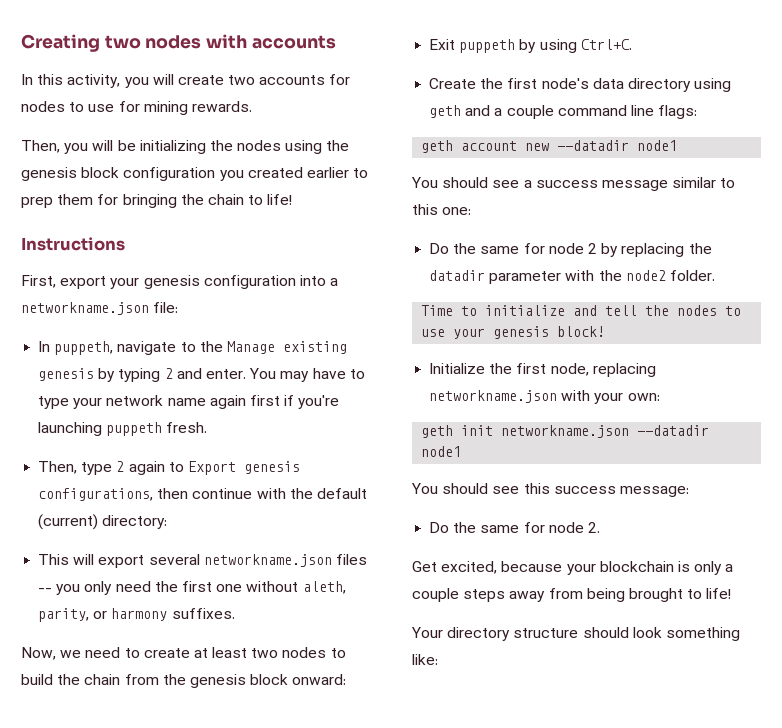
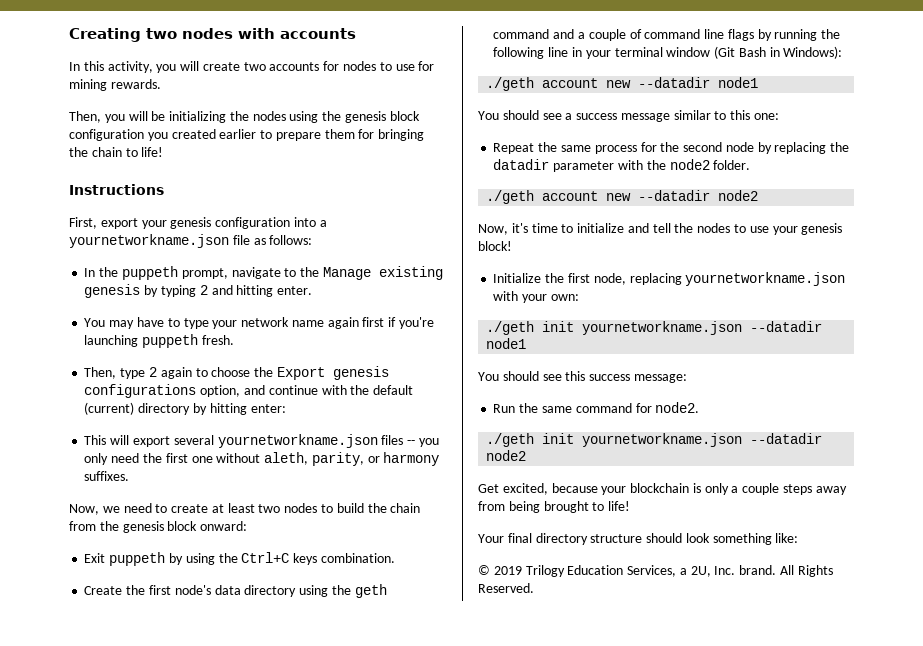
- Then, you will be initializing the nodes using the genesis block configuration you created earlier to prep them for bringing the chain to life!
+ Then, you will be initializing the nodes using the genesis block configuration you created earlier to prepare them for bringing the chain to life!
- First, export your genesis configuration into a networkname.json file:
- In puppeth, navigate to the Manage existing genesis by typing 2 and enter. You may have to type your network name again first if you're launching puppeth fresh.
+ First, export your genesis configuration into a yournetworkname.json file as follows:
+ In the puppeth prompt, navigate to the Manage existing genesis by typing 2 and hitting enter.
+ You may have to type your network name again first if you're launching puppeth fresh.
- Then, type 2 again to Export genesis configurations, then continue with the default (current) directory:
+ Then, type 2 again to choose the Export genesis configurations option, and continue with the default (current) directory by hitting enter:
- This will export several networkname.json files -- you only need the first one without aleth, parity, or harmony suffixes.
+ This will export several yournetworkname.json files -- you only need the first one without aleth, parity, or harmony suffixes.
- Exit puppeth by using Ctrl+C.
+ Exit puppeth by using the Ctrl+C keys combination.
- Create the first node's data directory using geth and a couple command line flags:
- geth account new --datadir node1
+ Create the first node's data directory using the geth command and a couple of command line flags by running the following line in your terminal window (Git Bash in Windows):
+ ./geth account new --datadir node1
- Do the same for node 2 by replacing the datadir parameter with the node2 folder.
+ Repeat the same process for the second node by replacing the datadir parameter with the node2 folder.
- Time to initialize and tell the nodes to use your genesis block!
+ ./geth account new --datadir node2
+ Now, it's time to initialize and tell the nodes to use your genesis block!
- Initialize the first node, replacing networkname.json with your own:
+ Initialize the first node, replacing yournetworkname.json with your own:
- geth init networkname.json --datadir node1
+ ./geth init yournetworkname.json --datadir node1
- Do the same for node 2.
+ Run the same command for node2.
+ ./geth init yournetworkname.json --datadir node2
- Your directory structure should look something like:
+ Your final directory structure should look something like:
+ © 2019 Trilogy Education Services, a 2U, Inc. brand. All Rights Reserved.

